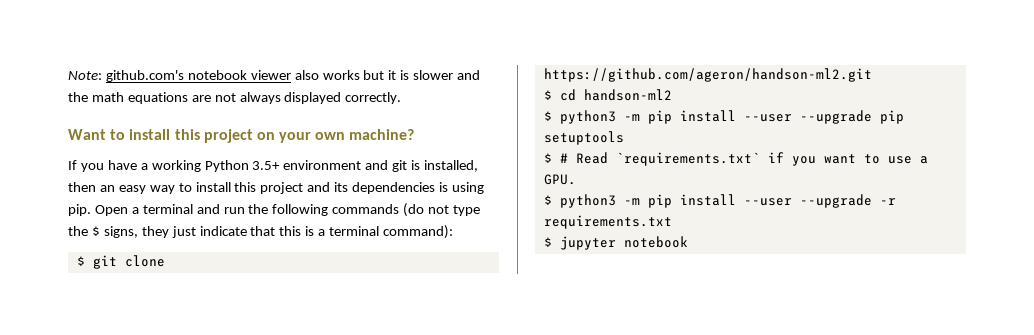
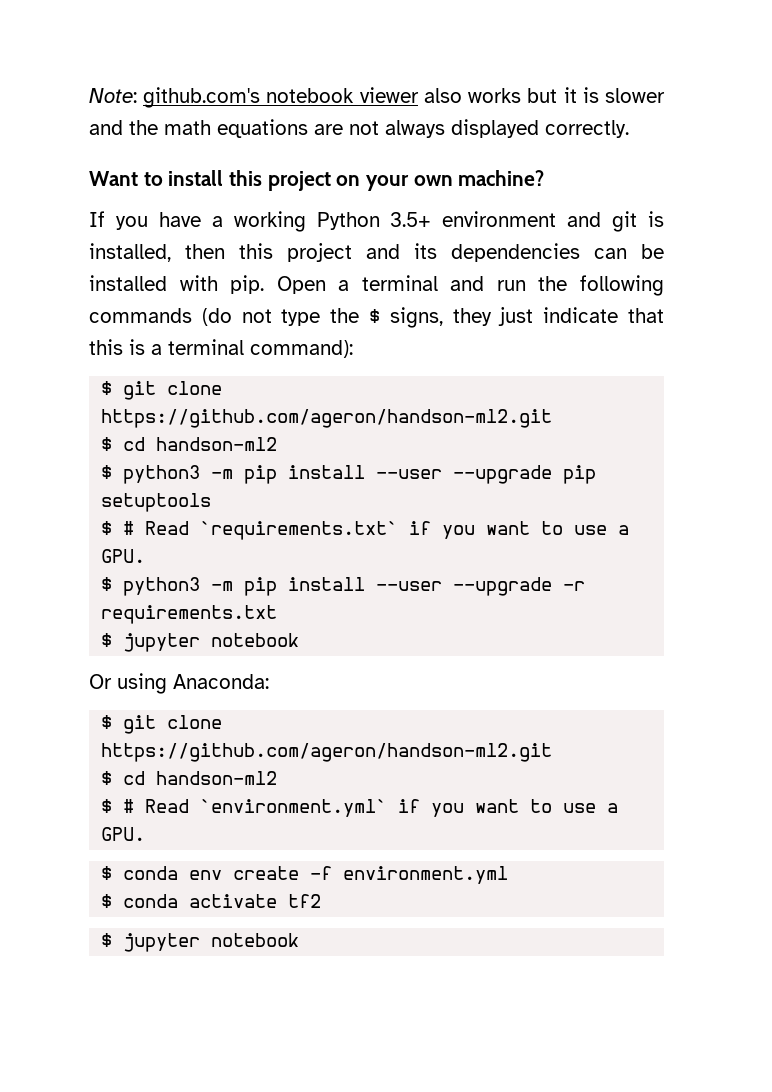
- If you have a working Python 3.5+ environment and git is installed, then an easy way to install this project and its dependencies is using pip.
+ If you have a working Python 3.5+ environment and git is installed, then this project and its dependencies can be installed with pip.
+ Or using Anaconda:
+ $ git clone https://github.com/ageron/handson-ml2.git
+ $ cd handson-ml2
+ $ # Read `environment.yml` if you want to use a GPU.
+ $ conda env create -f environment.yml
+ $ conda activate tf2
+ $ jupyter notebook

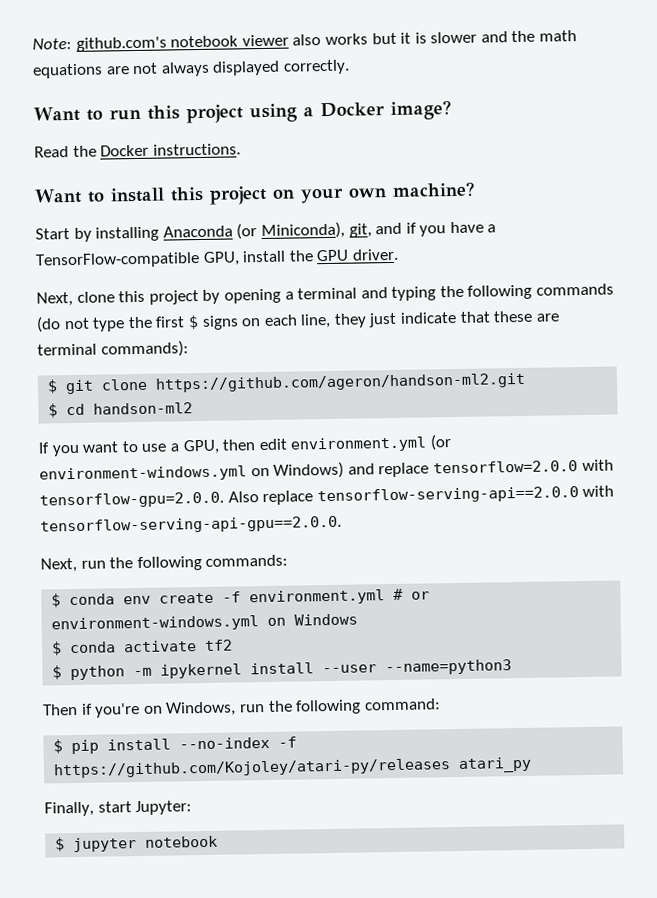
+ Want to run this project using a Docker image?
+ Read the Docker instructions.
- If you have a working Python 3.5+ environment and git is installed, then this project and its dependencies can be installed with pip. Open a terminal and run the following commands (do not type the $ signs, they just indicate that this is a terminal command):
+ Start by installing Anaconda (or Miniconda), git, and if you have a TensorFlow-compatible GPU, install the GPU driver.
+ Next, clone this project by opening a terminal and typing the following commands (do not type the first $ signs on each line, they just indicate that these are terminal commands):
  $ git clone https://github.com/ageron/handson-ml2.git
  $ cd handson-ml2
- $ python3 -m pip install --user --upgrade pip setuptools
- $ # Read `requirements.txt` if you want to use a GPU.
- $ python3 -m pip install --user --upgrade -r requirements.txt
- $ jupyter notebook
- Or using Anaconda:
- $ git clone https://github.com/ageron/handson-ml2.git
- $ cd handson-ml2
- $ # Read `environment.yml` if you want to use a GPU.
+ If you want to use a GPU, then edit environment.yml (or environment-windows.yml on Windows) and replace tensorflow=2.0.0 with tensorflow-gpu=2.0.0. Also replace tensorflow-serving-api==2.0.0 with tensorflow-serving-api-gpu==2.0.0.
+ Next, run the following commands:
- $ conda env create -f environment.yml
+ $ conda env create -f environment.yml # or environment-windows.yml on Windows
+ $ python -m ipykernel install --user --name=python3
+ Then if you're on Windows, run the following command:
+ $ pip install --no-index -f https://github.com/Kojoley/atari-py/releases atari_py
+ Finally, start Jupyter:

